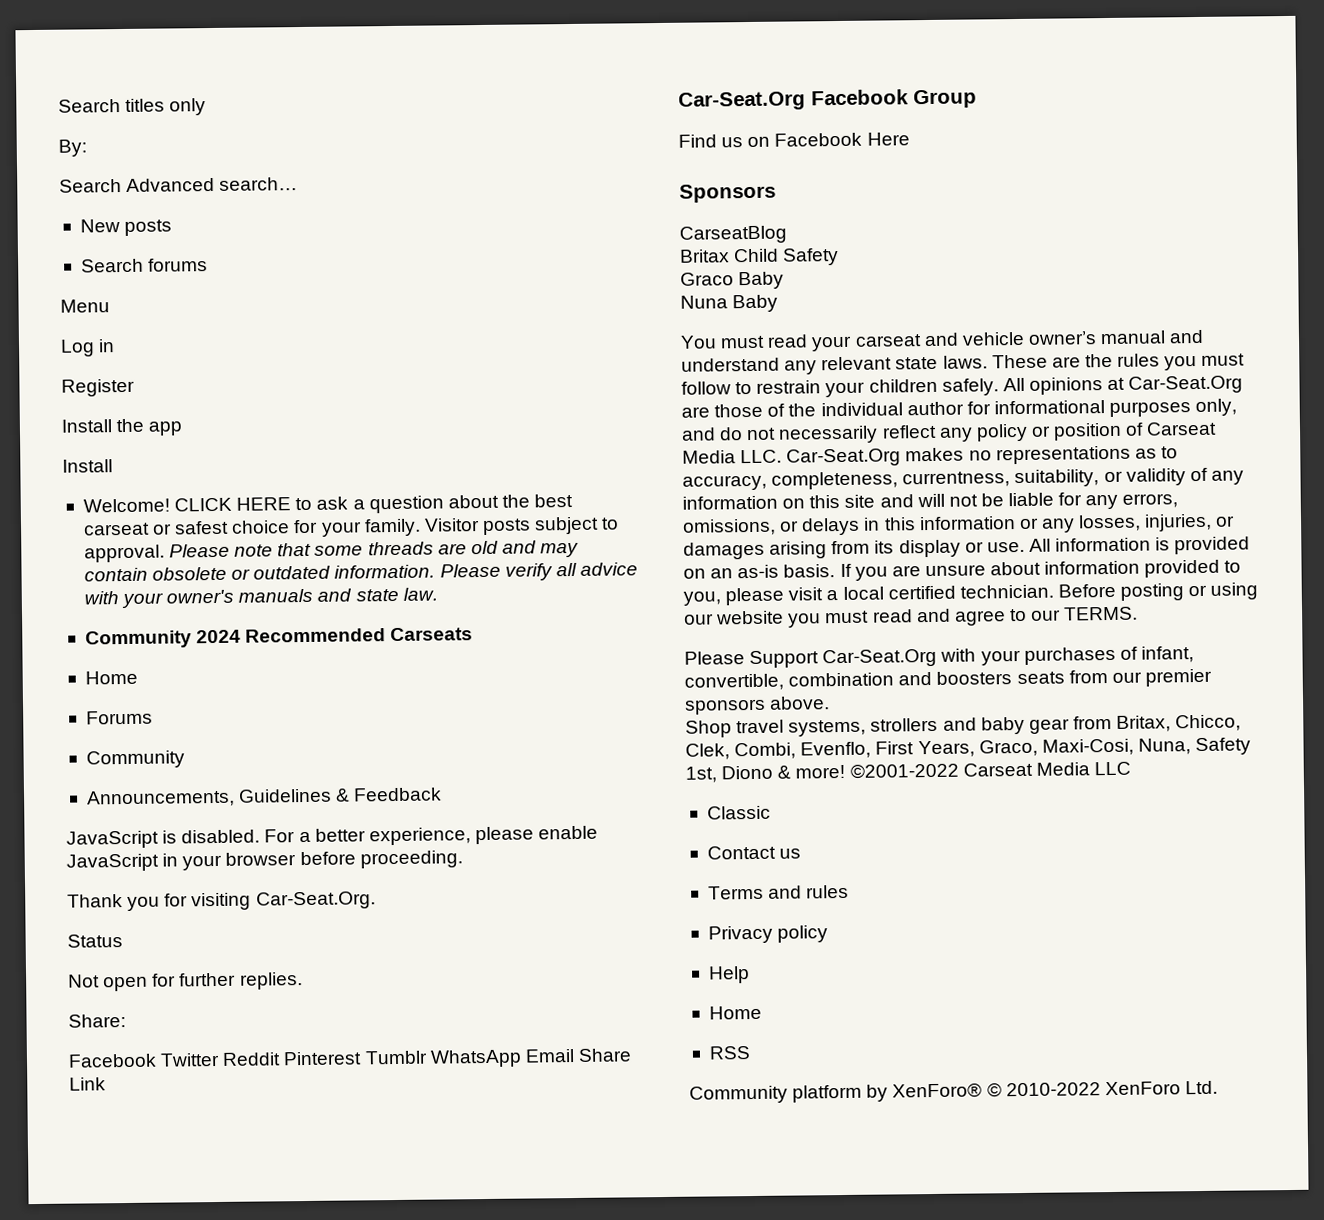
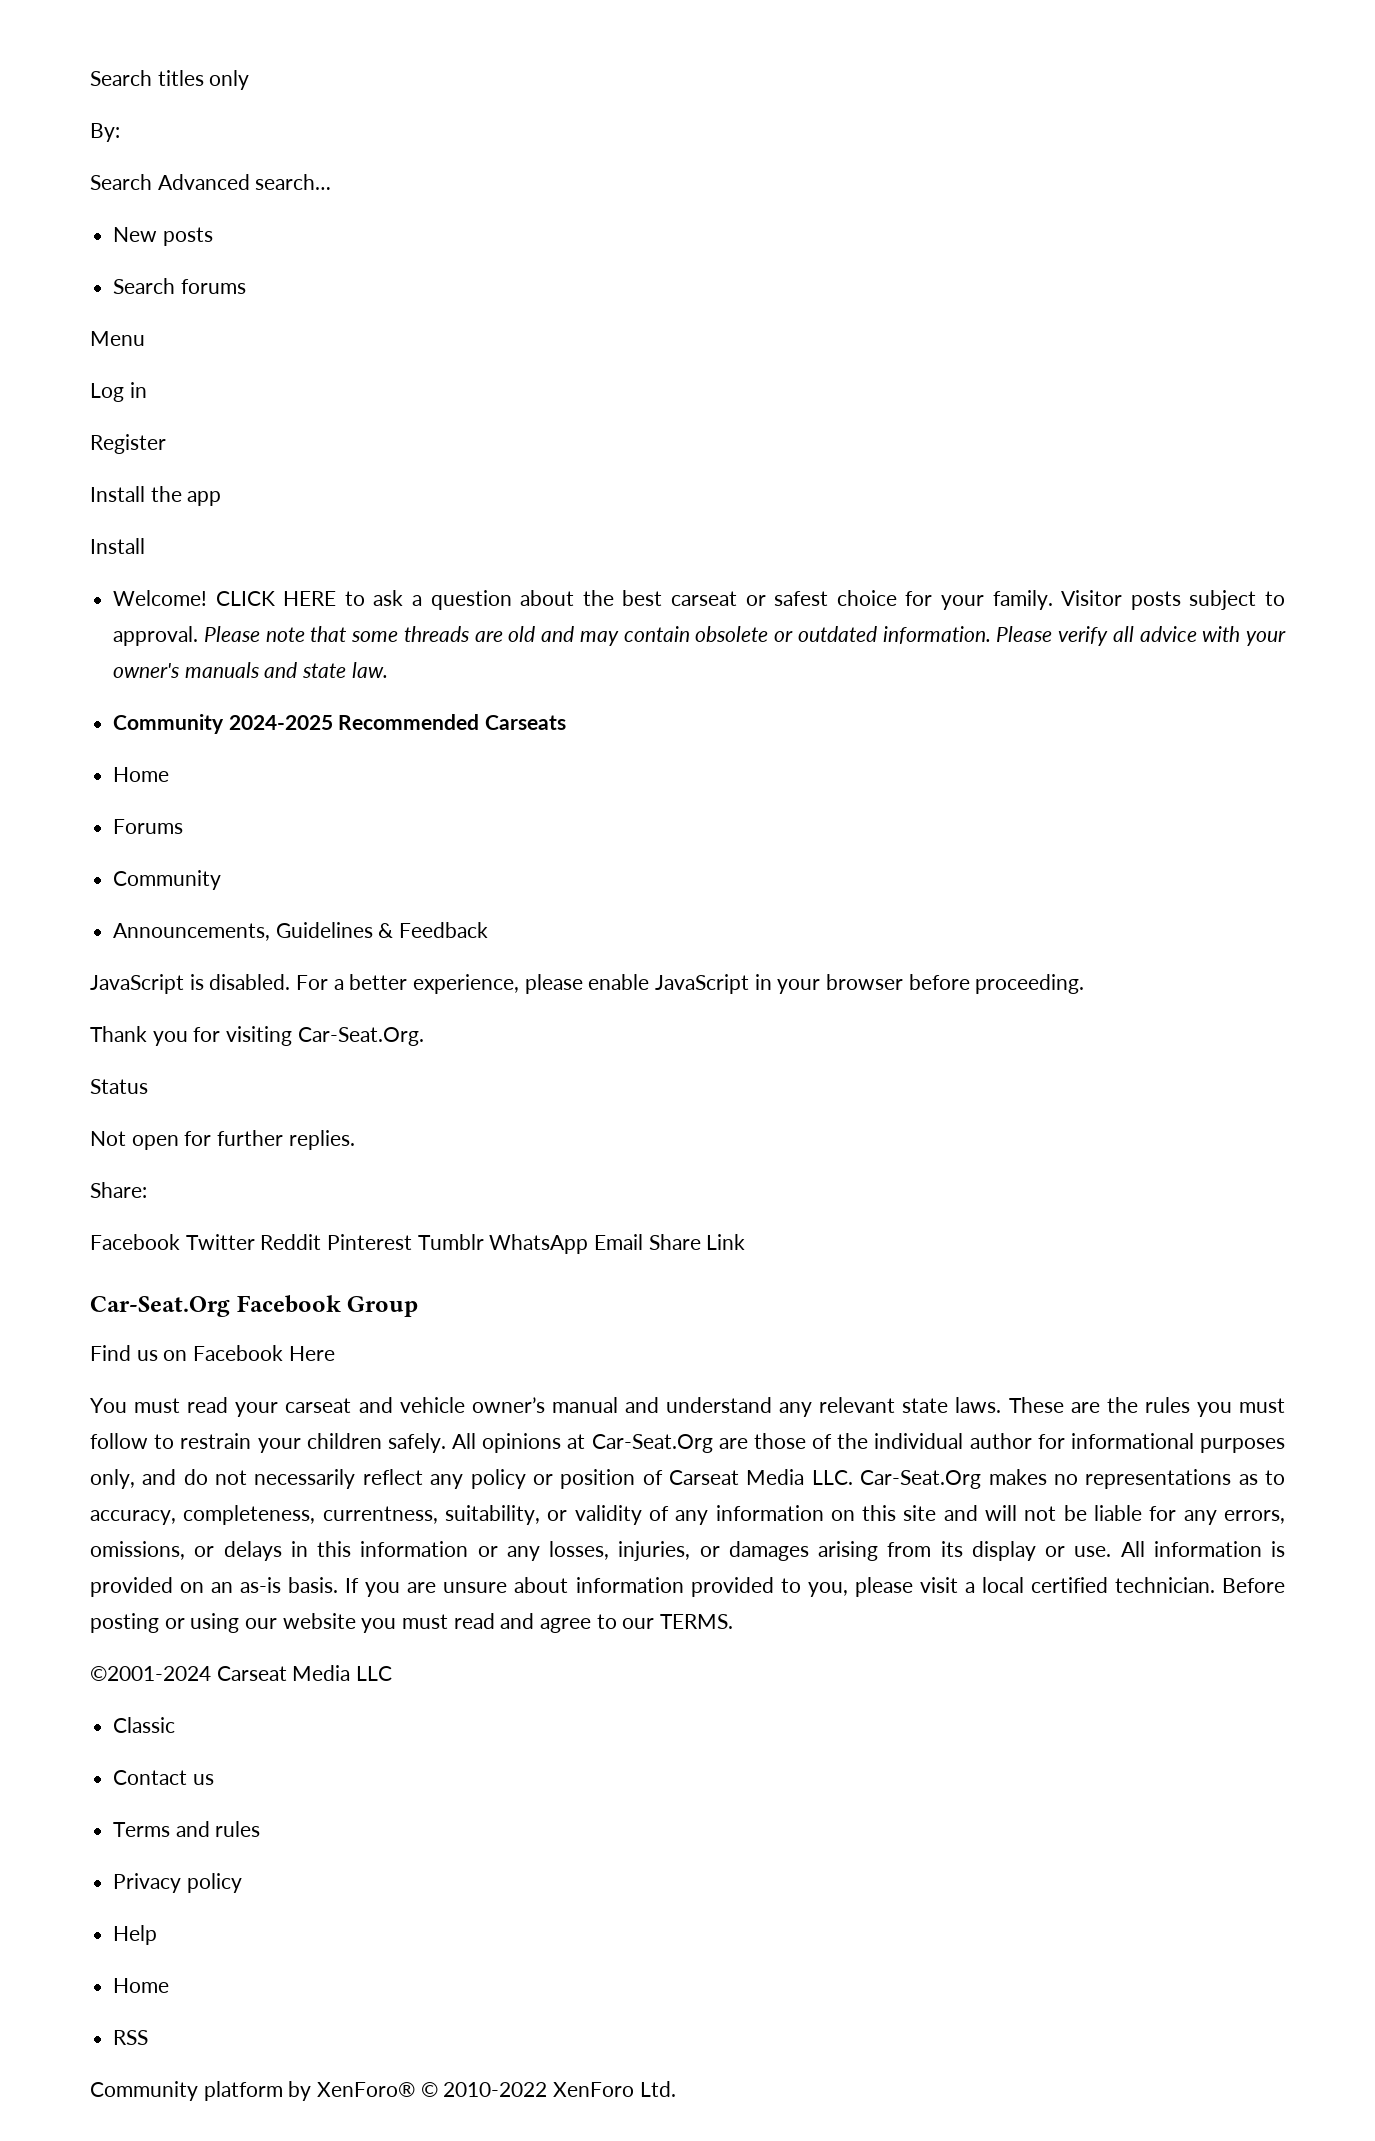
- Community 2024 Recommended Carseats
+ Community 2024-2025 Recommended Carseats
- Sponsors
- CarseatBlog
- Britax Child Safety
- Graco Baby
- Nuna Baby
- Please Support Car-Seat.Org with your purchases of infant, convertible, combination and boosters seats from our premier sponsors above.
- Shop travel systems, strollers and baby gear from Britax, Chicco, Clek, Combi, Evenflo, First Years, Graco, Maxi-Cosi, Nuna, Safety 1st, Diono & more! ©2001-2022 Carseat Media LLC
+ ©2001-2024 Carseat Media LLC

